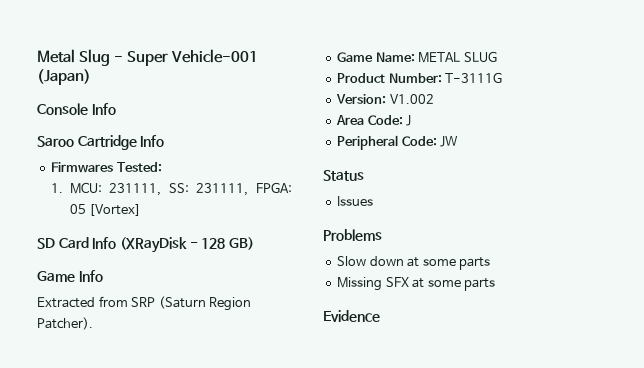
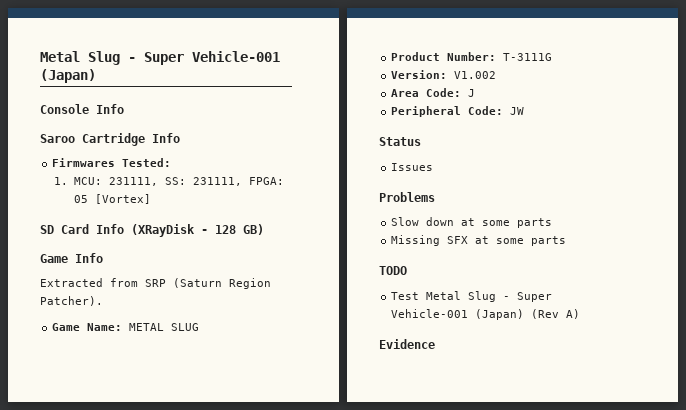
+ TODO
+ Test Metal Slug - Super Vehicle-001 (Japan) (Rev A)

